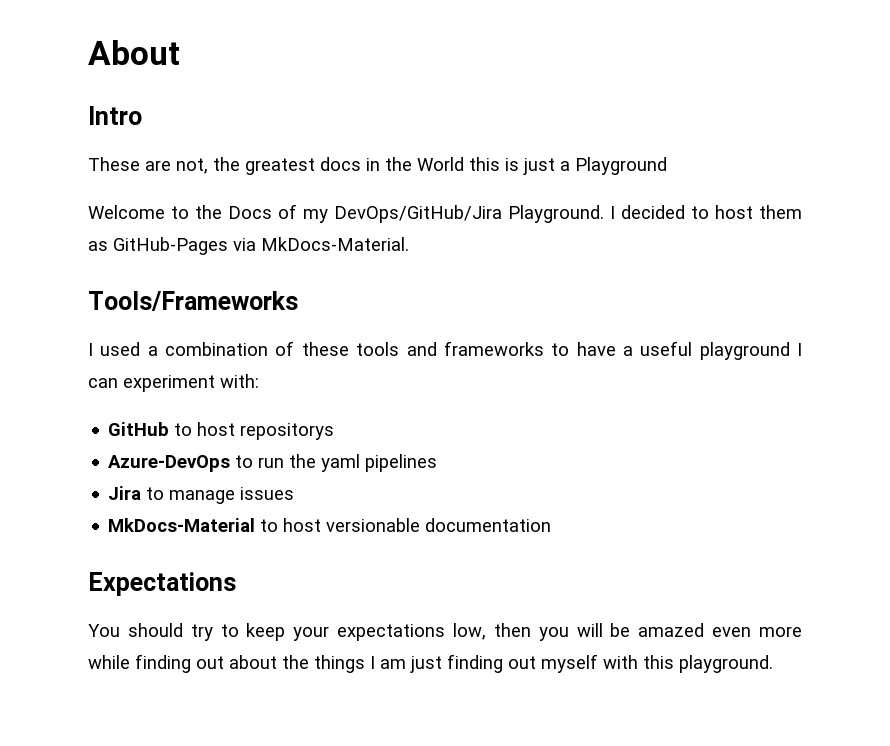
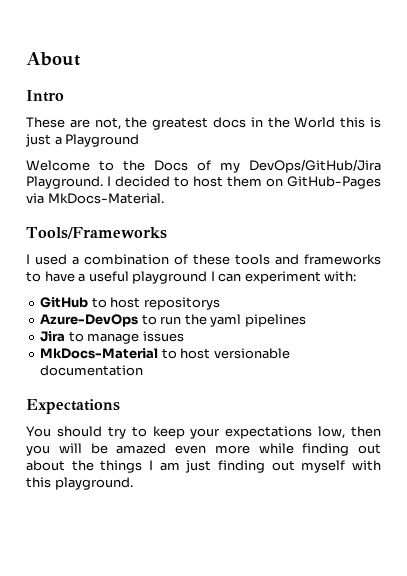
- I decided to host them as GitHub-Pages via MkDocs-Material.
+ I decided to host them on GitHub-Pages via MkDocs-Material.

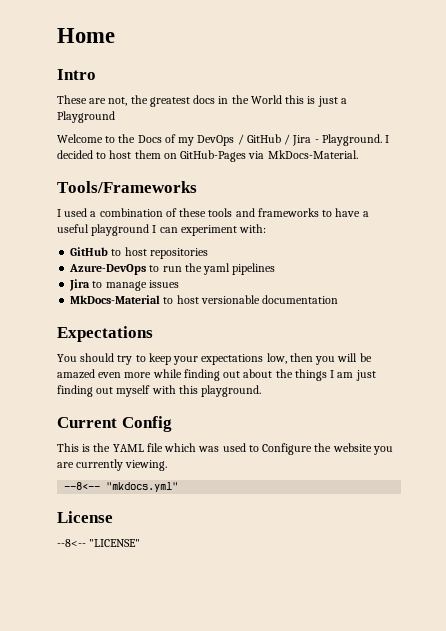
- About
+ Home
- Welcome to the Docs of my DevOps/GitHub/Jira Playground.
+ Welcome to the Docs of my DevOps / GitHub / Jira - Playground.
- GitHub to host repositorys
+ GitHub to host repositories
+ Current Config
+ This is the YAML file which was used to Configure the website you are currently viewing.
+ --8<-- "mkdocs.yml"
+ License
+ --8<-- "LICENSE"

